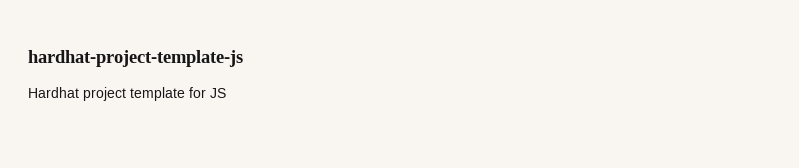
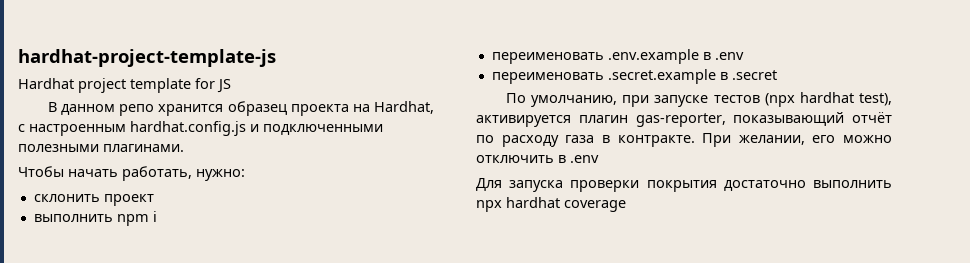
+ В данном репо хранится образец проекта на Hardhat, с настроенным hardhat.config.js и подключенными полезными плагинами.
+ Чтобы начать работать, нужно:
+ склонить проект
+ выполнить npm i
+ переименовать .env.example в .env
+ переименовать .secret.example в .secret
+ По умолчанию, при запуске тестов (npx hardhat test), активируется плагин gas-reporter, показывающий отчёт по расходу газа в контракте. При желании, его можно отключить в .env
+ Для запуска проверки покрытия достаточно выполнить npx hardhat coverage

